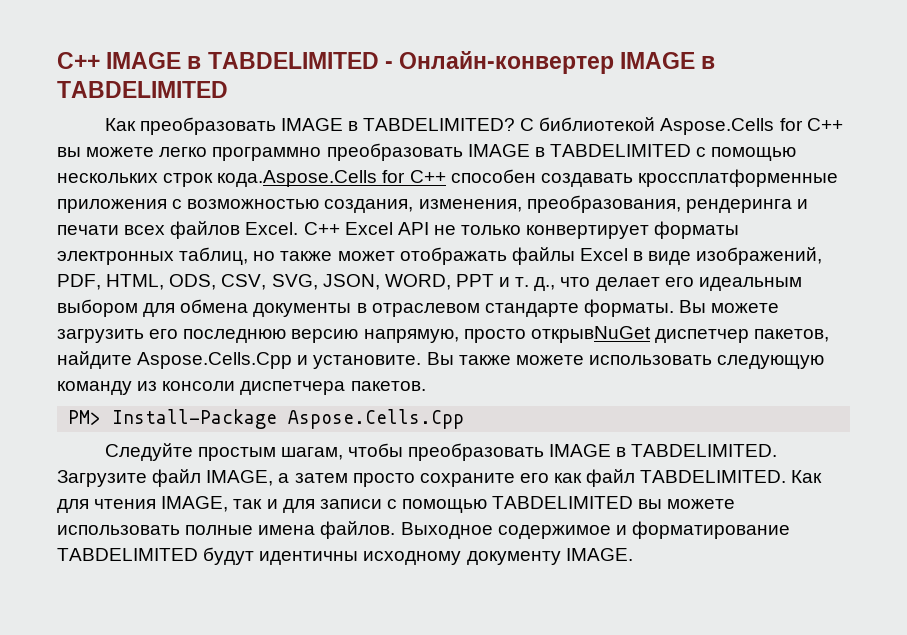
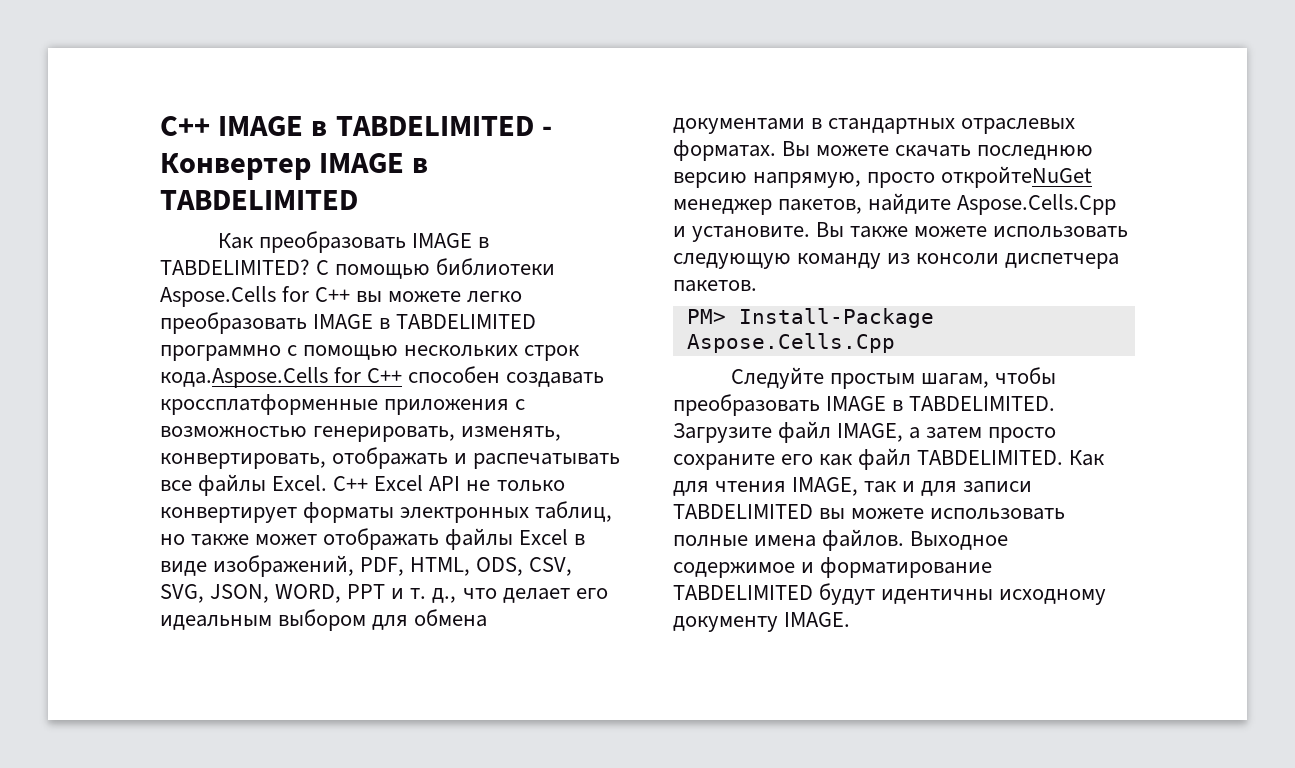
- C++ IMAGE в TABDELIMITED - Онлайн-конвертер IMAGE в TABDELIMITED
+ C++ IMAGE в TABDELIMITED - Конвертер IMAGE в TABDELIMITED
- С библиотекой Aspose.Cells for C++ вы можете легко программно преобразовать IMAGE в TABDELIMITED с помощью нескольких строк кода.Aspose.Cells for C++ способен создавать кроссплатформенные приложения с возможностью создания, изменения, преобразования, рендеринга и печати всех файлов Excel.
+ С помощью библиотеки Aspose.Cells for C++ вы можете легко преобразовать IMAGE в TABDELIMITED программно с помощью нескольких строк кода.Aspose.Cells for C++ способен создавать кроссплатформенные приложения с возможностью генерировать, изменять, конвертировать, отображать и распечатывать все файлы Excel.
- C++ Excel API не только конвертирует форматы электронных таблиц, но также может отображать файлы Excel в виде изображений, PDF, HTML, ODS, CSV, SVG, JSON, WORD, PPT и т. д., что делает его идеальным выбором для обмена документы в отраслевом стандарте форматы. Вы можете загрузить его последнюю версию напрямую, просто открывNuGet диспетчер пакетов, найдите Aspose.Cells.Cpp и установите.
+ C++ Excel API не только конвертирует форматы электронных таблиц, но также может отображать файлы Excel в виде изображений, PDF, HTML, ODS, CSV, SVG, JSON, WORD, PPT и т. д., что делает его идеальным выбором для обмена документами в стандартных отраслевых форматах. Вы можете скачать последнюю версию напрямую, просто откройтеNuGet менеджер пакетов, найдите Aspose.Cells.Cpp и установите.
- Как для чтения IMAGE, так и для записи с помощью TABDELIMITED вы можете использовать полные имена файлов.
+ Как для чтения IMAGE, так и для записи TABDELIMITED вы можете использовать полные имена файлов.

